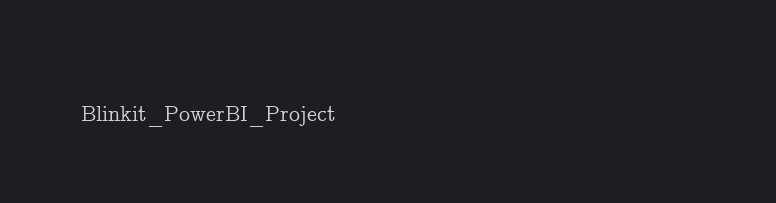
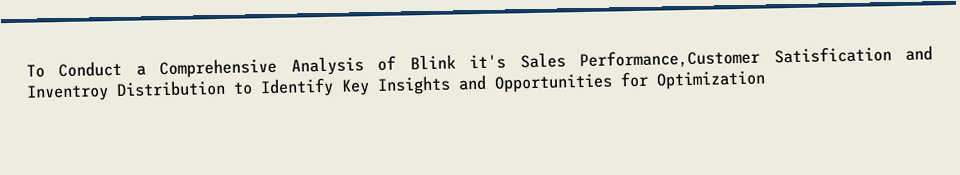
- Blinkit_PowerBI_Project
+ To Conduct a Comprehensive Analysis of Blink it's Sales Performance,Customer Satisfication and Inventroy Distribution to Identify Key Insights and Opportunities for Optimization

